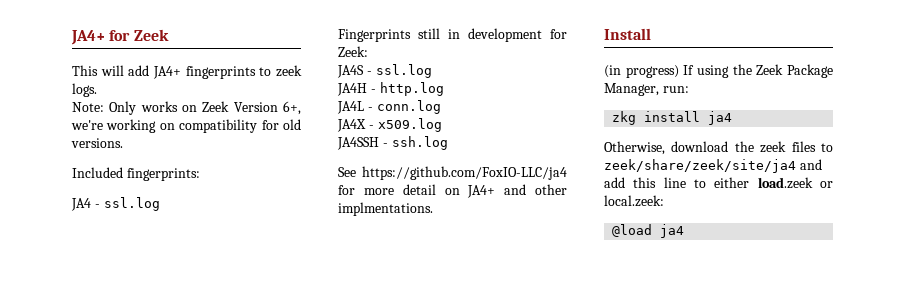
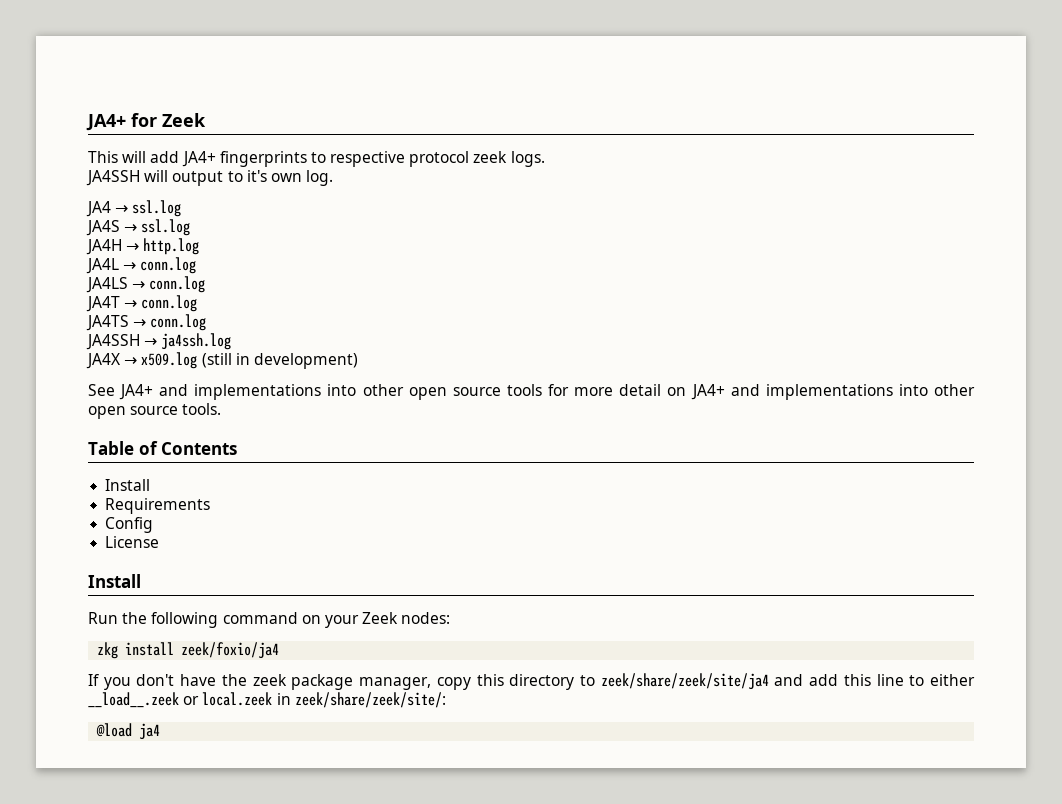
- This will add JA4+ fingerprints to zeek logs.
+ This will add JA4+ fingerprints to respective protocol zeek logs.
- Note: Only works on Zeek Version 6+, we're working on compatibility for old versions.
- Included fingerprints:
+ JA4SSH will output to it's own log.
- JA4 - ssl.log
- Fingerprints still in development for Zeek:
+ JA4 → ssl.log
- JA4S - ssl.log
+ JA4S → ssl.log
- JA4H - http.log
+ JA4H → http.log
- JA4L - conn.log
- JA4X - x509.log
- JA4SSH - ssh.log
- See https://github.com/FoxIO-LLC/ja4 for more detail on JA4+ and other implmentations.
+ JA4L → conn.log
+ JA4LS → conn.log
+ JA4T → conn.log
+ JA4TS → conn.log
+ JA4SSH → ja4ssh.log
+ JA4X → x509.log (still in development)
+ See JA4+ and implementations into other open source tools for more detail on JA4+ and implementations into other open source tools.
+ Table of Contents
  Install
- (in progress) If using the Zeek Package Manager, run:
- zkg install ja4
- Otherwise, download the zeek files to zeek/share/zeek/site/ja4 and add this line to either load.zeek or local.zeek:
+ Requirements
+ Config
+ License
+ Install
+ Run the following command on your Zeek nodes:
+ zkg install zeek/foxio/ja4
+ If you don't have the zeek package manager, copy this directory to zeek/share/zeek/site/ja4 and add this line to either __load__.zeek or local.zeek in zeek/share/zeek/site/:

